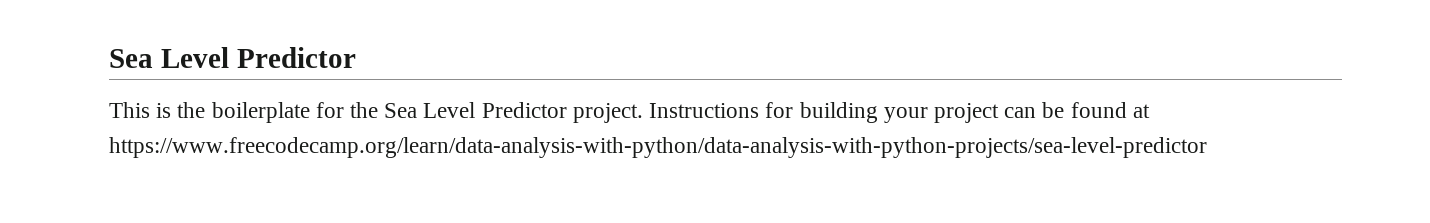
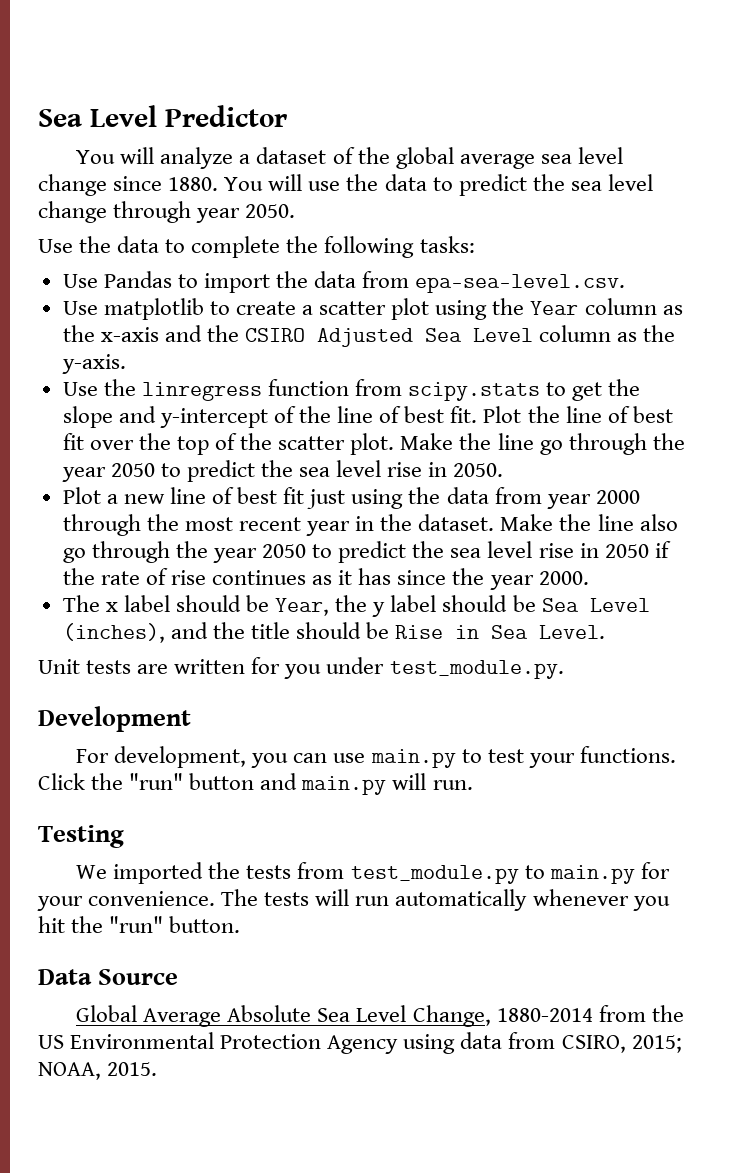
- This is the boilerplate for the Sea Level Predictor project. Instructions for building your project can be found at https://www.freecodecamp.org/learn/data-analysis-with-python/data-analysis-with-python-projects/sea-level-predictor
+ You will analyze a dataset of the global average sea level change since 1880. You will use the data to predict the sea level change through year 2050.
+ Use the data to complete the following tasks:
+ Use Pandas to import the data from epa-sea-level.csv.
+ Use matplotlib to create a scatter plot using the Year column as the x-axis and the CSIRO Adjusted Sea Level column as the y-axis.
+ Use the linregress function from scipy.stats to get the slope and y-intercept of the line of best fit. Plot the line of best fit over the top of the scatter plot. Make the line go through the year 2050 to predict the sea level rise in 2050.
+ Plot a new line of best fit just using the data from year 2000 through the most recent year in the dataset. Make the line also go through the year 2050 to predict the sea level rise in 2050 if the rate of rise continues as it has since the year 2000.
+ The x label should be Year, the y label should be Sea Level (inches), and the title should be Rise in Sea Level.
+ Unit tests are written for you under test_module.py.
+ Development
+ For development, you can use main.py to test your functions. Click the "run" button and main.py will run.
+ Testing
+ We imported the tests from test_module.py to main.py for your convenience. The tests will run automatically whenever you hit the "run" button.
+ Data Source
+ Global Average Absolute Sea Level Change, 1880-2014 from the US Environmental Protection Agency using data from CSIRO, 2015; NOAA, 2015.

